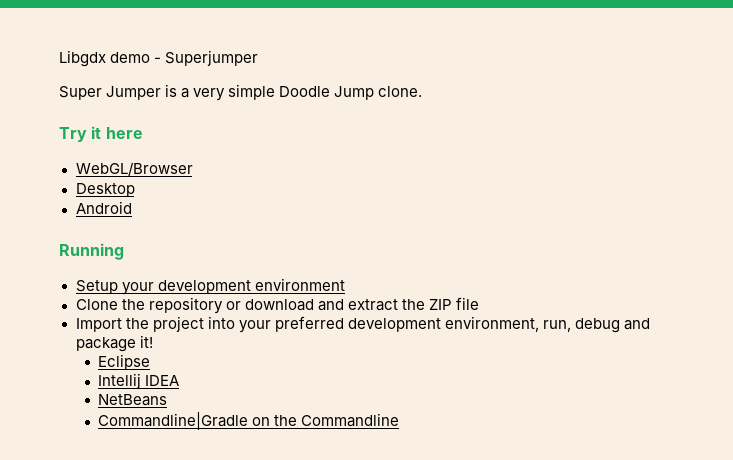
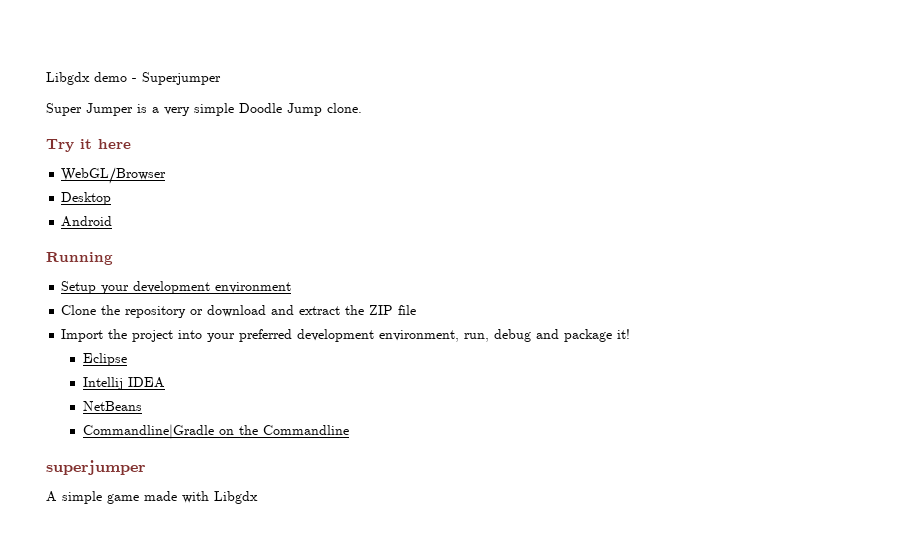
+ superjumper
+ A simple game made with Libgdx

